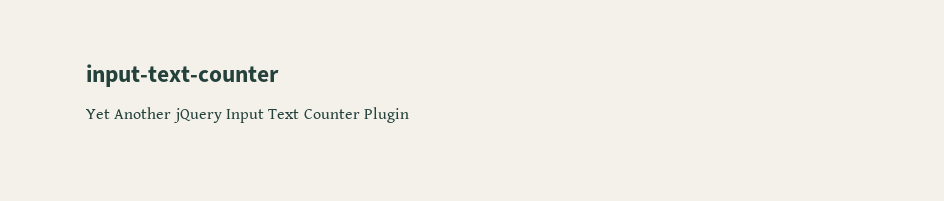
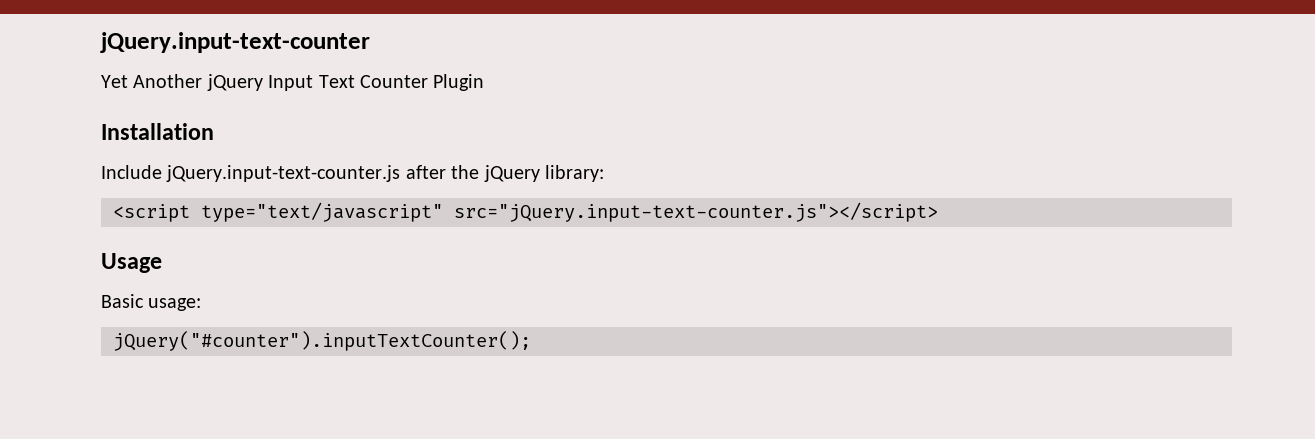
- input-text-counter
+ jQuery.input-text-counter
+ Installation
+ Include jQuery.input-text-counter.js after the jQuery library:
+ <script type="text/javascript" src="jQuery.input-text-counter.js"></script>
+ Usage
+ Basic usage:
+ jQuery("#counter").inputTextCounter();

